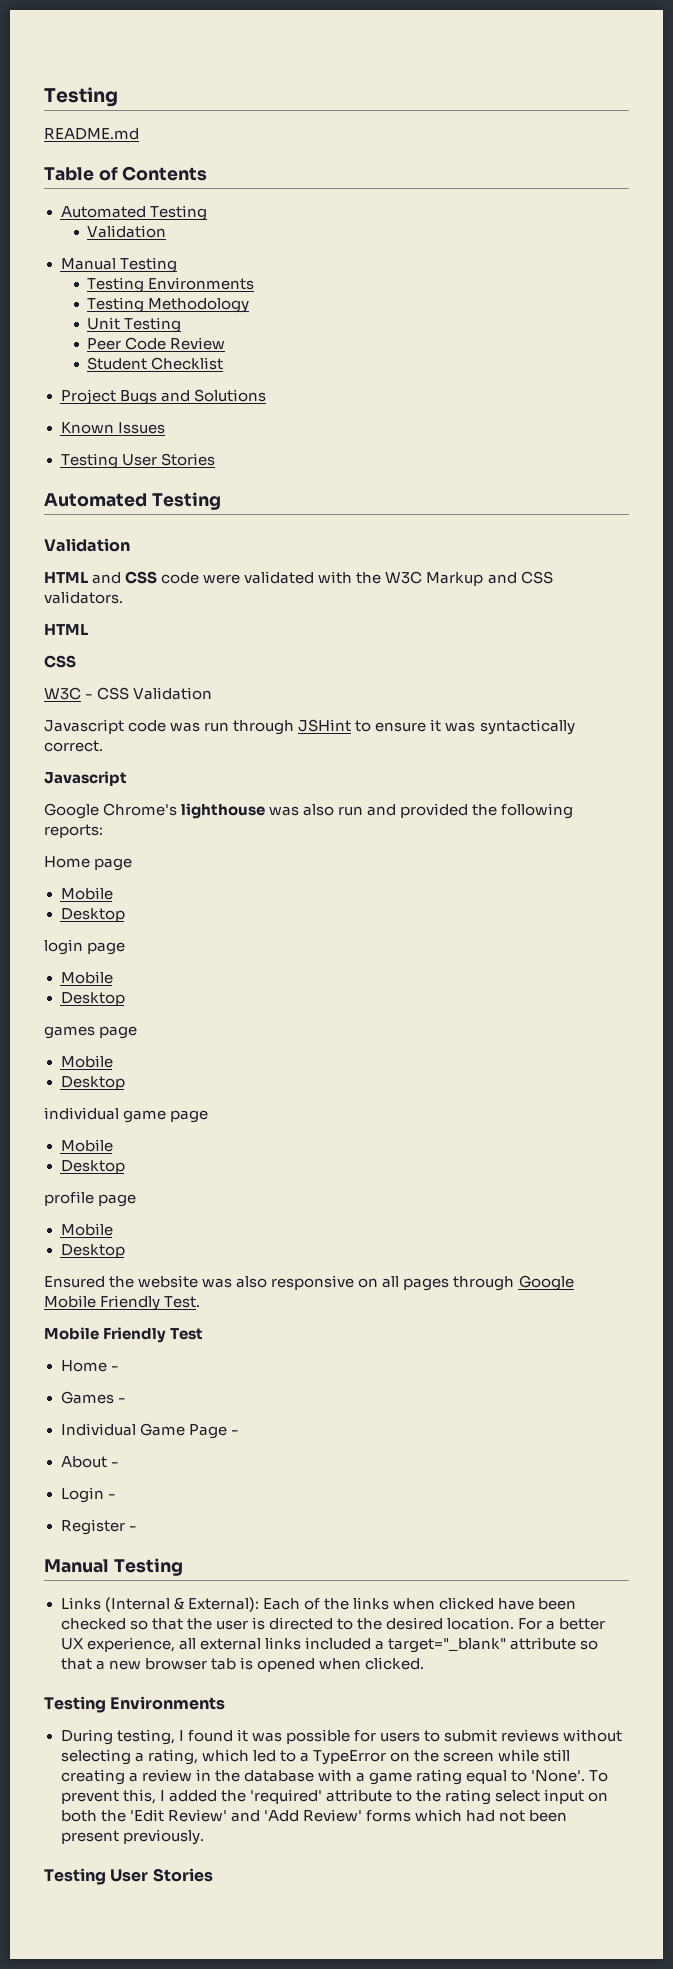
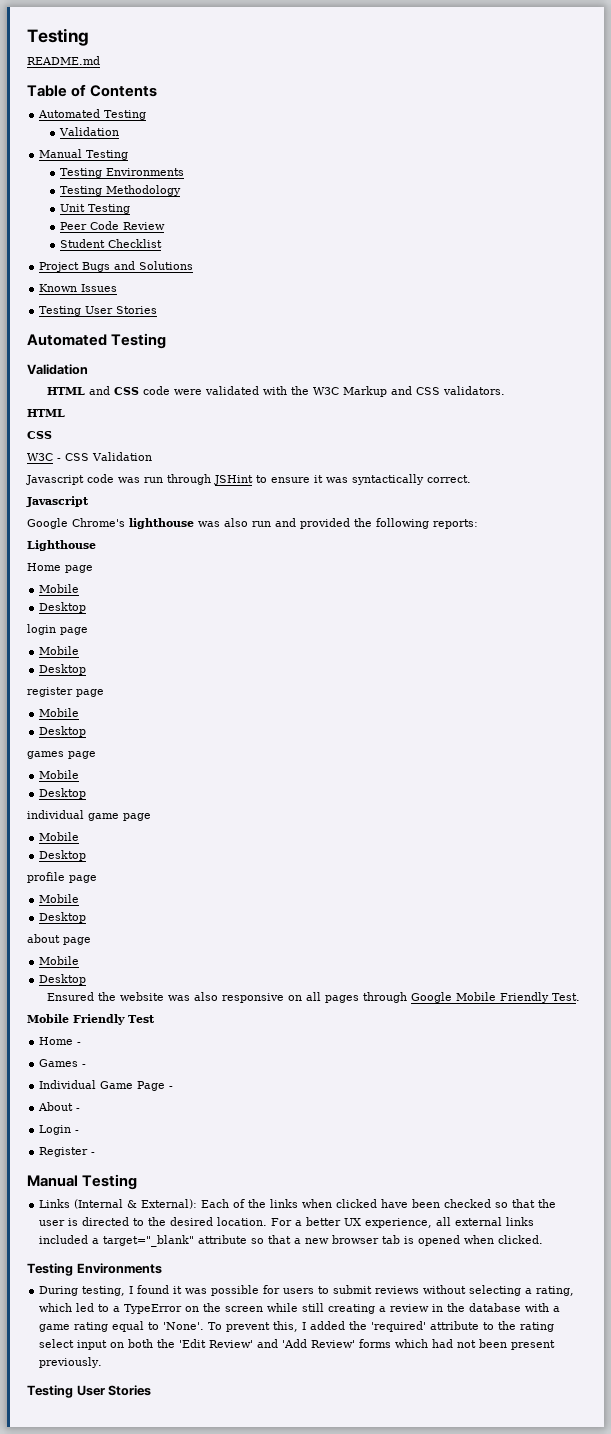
+ Lighthouse
+ register page
+ Mobile
+ Desktop
+ about page
+ Mobile
+ Desktop

